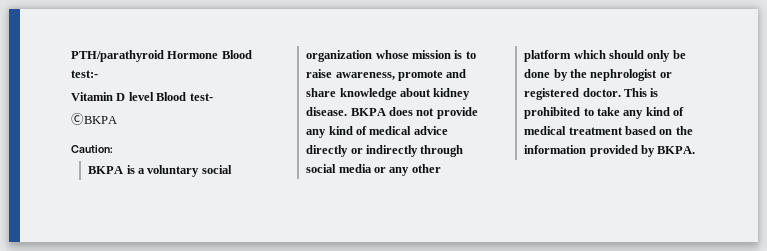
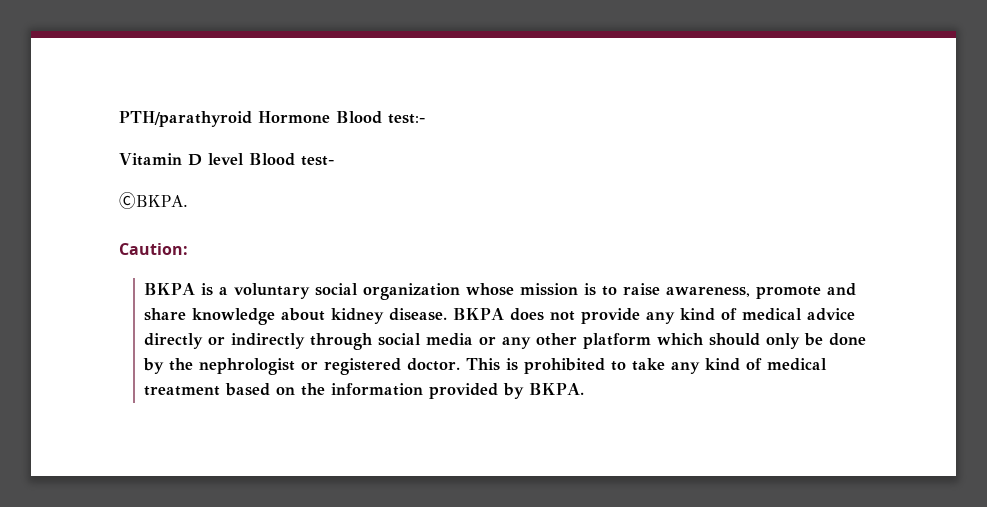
- ⒸBKPA
+ ⒸBKPA.

